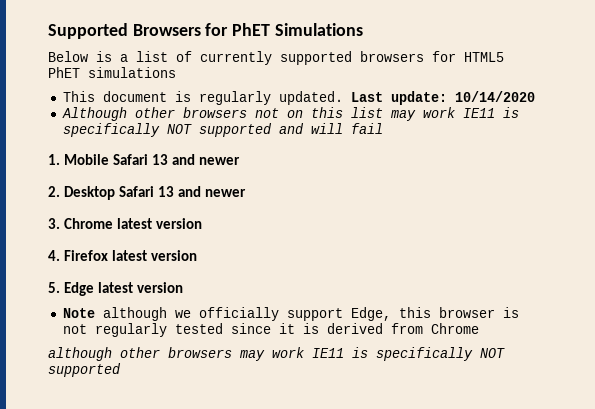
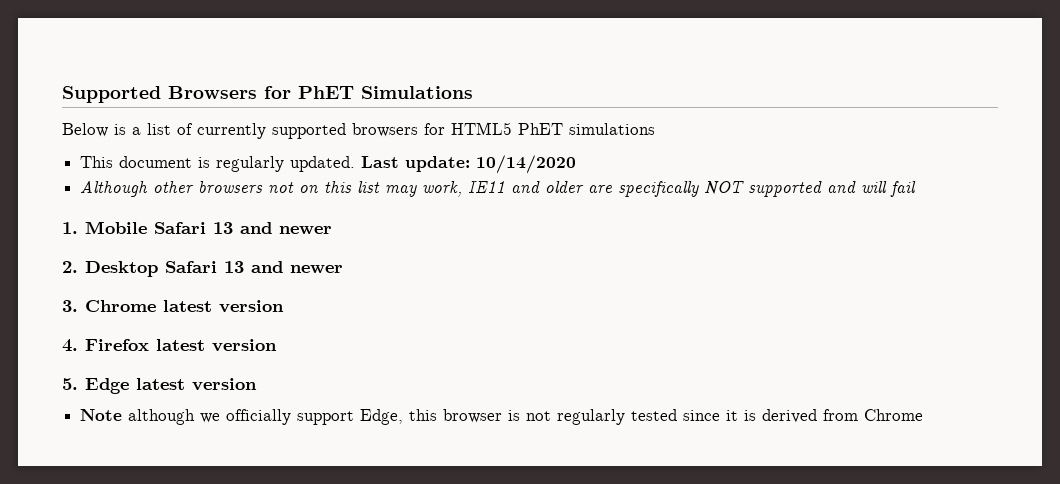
- Although other browsers not on this list may work IE11 is specifically NOT supported and will fail
+ Although other browsers not on this list may work, IE11 and older are specifically NOT supported and will fail
- although other browsers may work IE11 is specifically NOT supported

